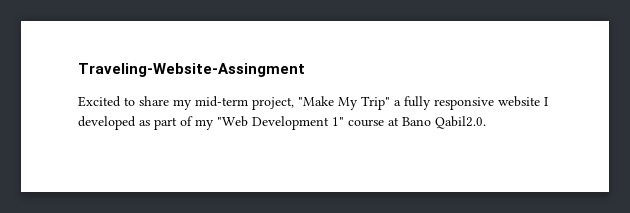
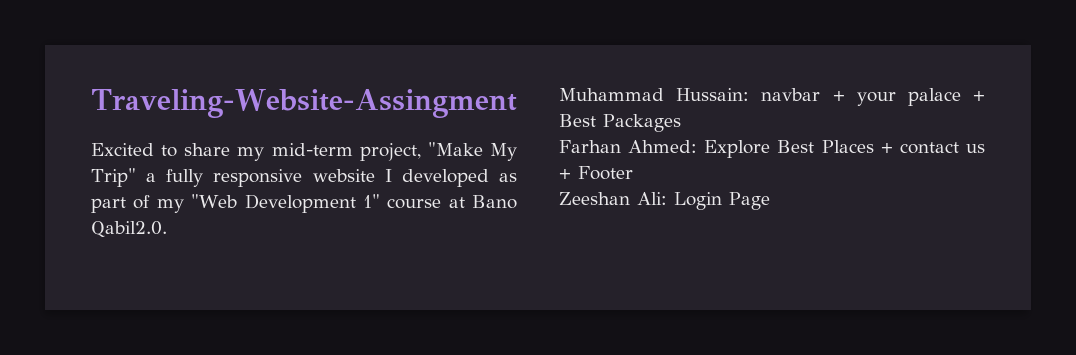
+ Muhammad Hussain: navbar + your palace + Best Packages
+ Farhan Ahmed: Explore Best Places + contact us + Footer
+ Zeeshan Ali: Login Page

